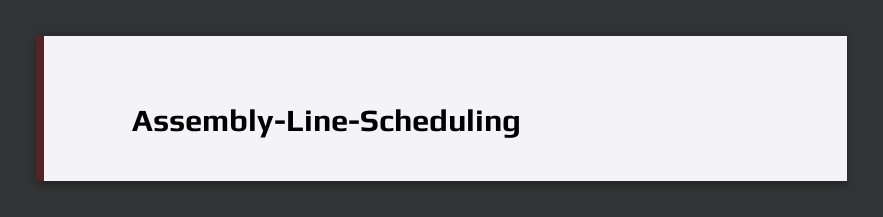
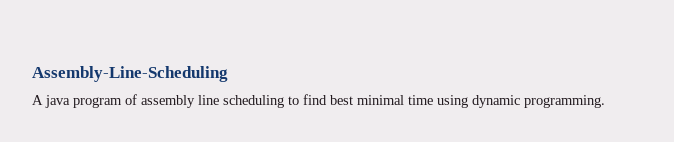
+ A java program of assembly line scheduling to find best minimal time using dynamic programming.

